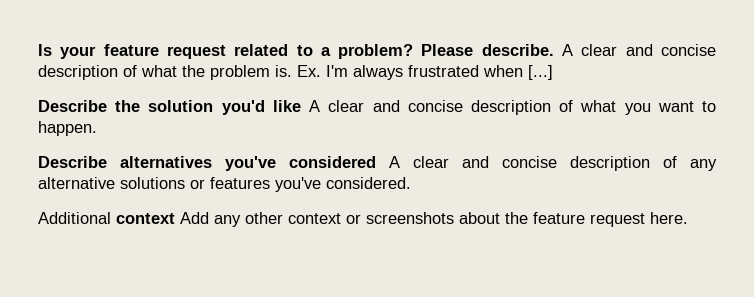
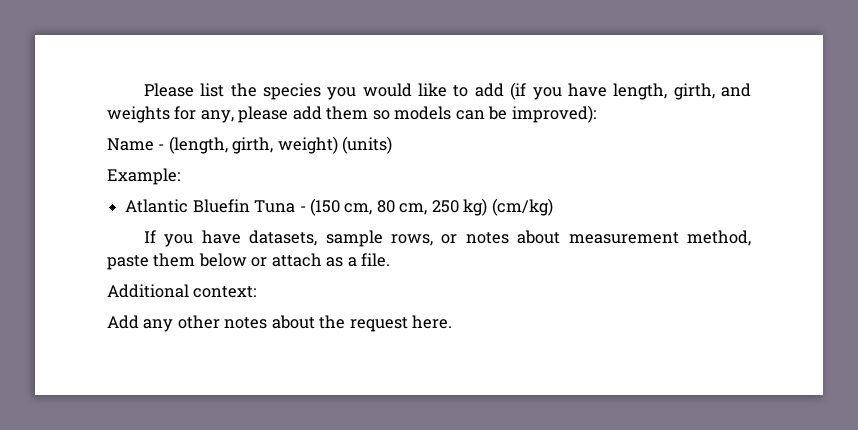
- Is your feature request related to a problem? Please describe. A clear and concise description of what the problem is. Ex. I'm always frustrated when [...]
- Describe the solution you'd like A clear and concise description of what you want to happen.
- Describe alternatives you've considered A clear and concise description of any alternative solutions or features you've considered.
+ Please list the species you would like to add (if you have length, girth, and weights for any, please add them so models can be improved):
+ Name - (length, girth, weight) (units)
+ Example:
+ Atlantic Bluefin Tuna - (150 cm, 80 cm, 250 kg) (cm/kg)
+ If you have datasets, sample rows, or notes about measurement method, paste them below or attach as a file.
- Additional context Add any other context or screenshots about the feature request here.
+ Additional context:
+ Add any other notes about the request here.

